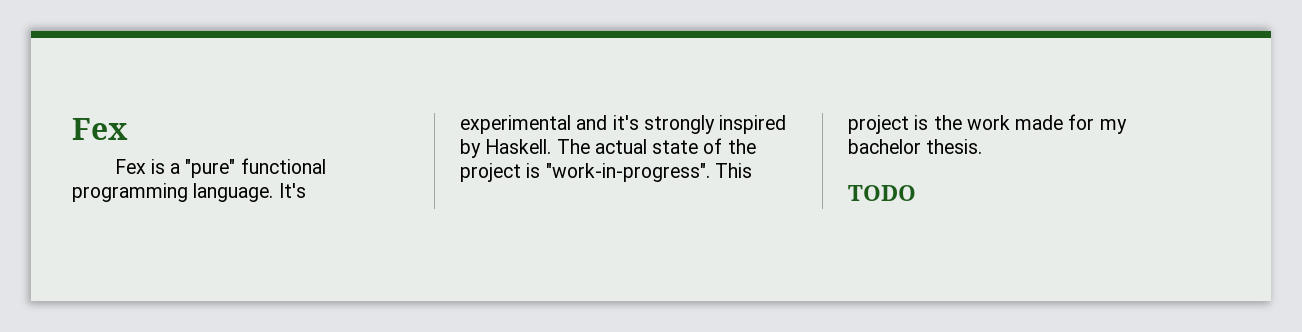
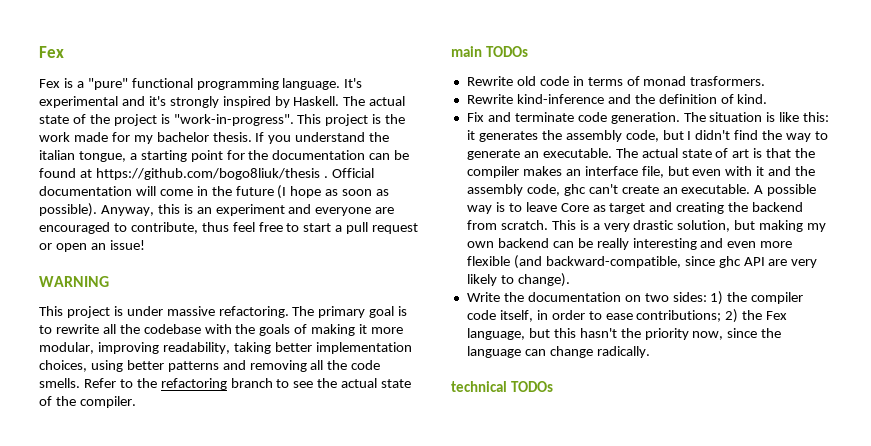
- This project is the work made for my bachelor thesis.
- TODO
+ This project is the work made for my bachelor thesis. If you understand the italian tongue, a starting point for the documentation can be found at https://github.com/bogo8liuk/thesis . Official documentation will come in the future (I hope as soon as possible). Anyway, this is an experiment and everyone are encouraged to contribute, thus feel free to start a pull request or open an issue!
+ WARNING
+ This project is under massive refactoring. The primary goal is to rewrite all the codebase with the goals of making it more modular, improving readability, taking better implementation choices, using better patterns and removing all the code smells. Refer to the refactoring branch to see the actual state of the compiler.
+ main TODOs
+ Rewrite old code in terms of monad trasformers.
+ Rewrite kind-inference and the definition of kind.
+ Fix and terminate code generation. The situation is like this: it generates the assembly code, but I didn't find the way to generate an executable. The actual state of art is that the compiler makes an interface file, but even with it and the assembly code, ghc can't create an executable. A possible way is to leave Core as target and creating the backend from scratch. This is a very drastic solution, but making my own backend can be really interesting and even more flexible (and backward-compatible, since ghc API are very likely to change).
+ Write the documentation on two sides: 1) the compiler code itself, in order to ease contributions; 2) the Fex language, but this hasn't the priority now, since the language can change radically.
+ technical TODOs

